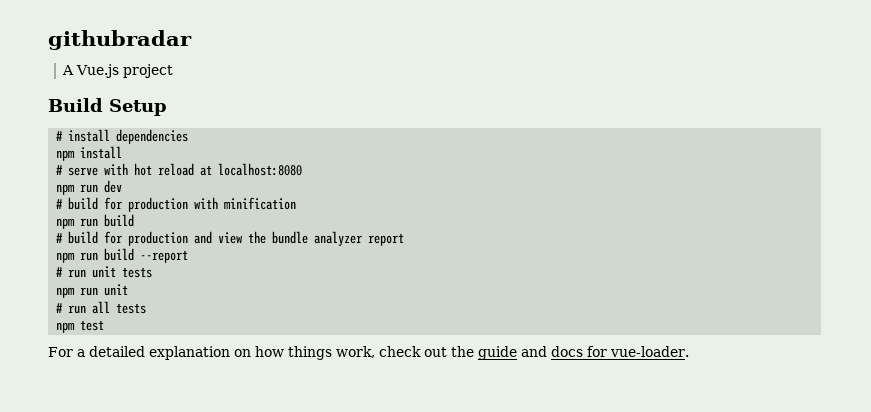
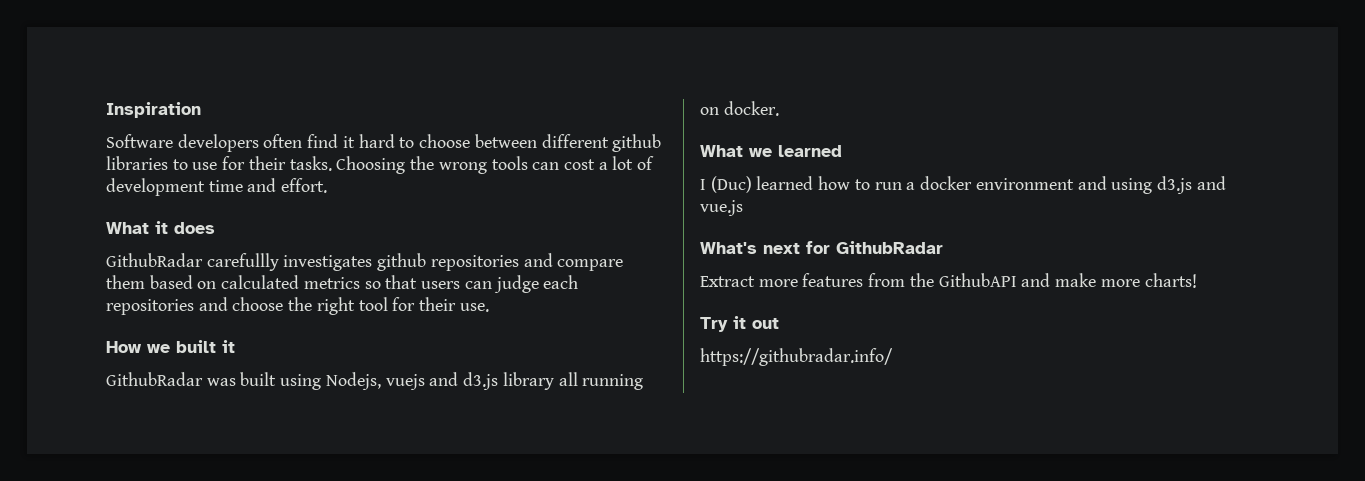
- githubradar
- A Vue.js project
- Build Setup
- # install dependencies
- npm install
- # serve with hot reload at localhost:8080
- npm run dev
- # build for production with minification
- npm run build
- # build for production and view the bundle analyzer report
- npm run build --report
- # run unit tests
- npm run unit
- # run all tests
- npm test
- For a detailed explanation on how things work, check out the guide and docs for vue-loader.
+ Inspiration
+ Software developers often find it hard to choose between different github libraries to use for their tasks. Choosing the wrong tools can cost a lot of development time and effort.
+ What it does
+ GithubRadar carefullly investigates github repositories and compare them based on calculated metrics so that users can judge each repositories and choose the right tool for their use.
+ How we built it
+ GithubRadar was built using Nodejs, vuejs and d3.js library all running on docker.
+ What we learned
+ I (Duc) learned how to run a docker environment and using d3.js and vue.js
+ What's next for GithubRadar
+ Extract more features from the GithubAPI and make more charts!
+ Try it out
+ https://githubradar.info/

